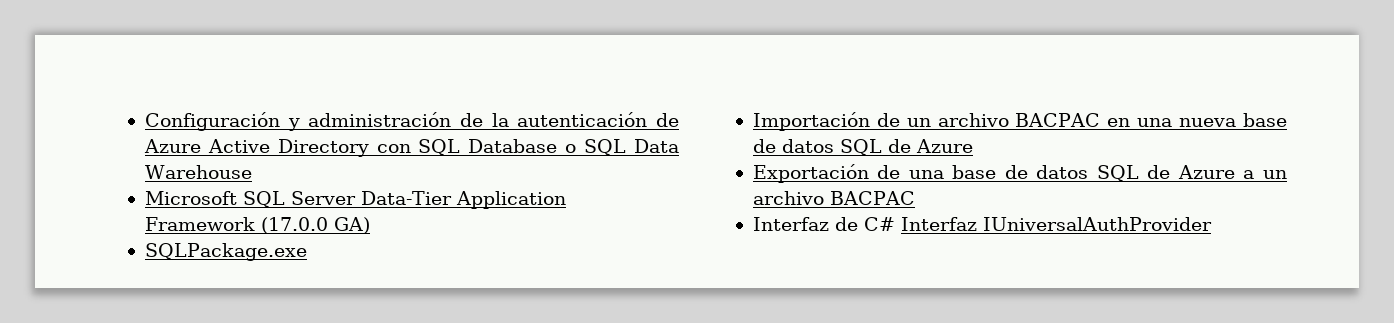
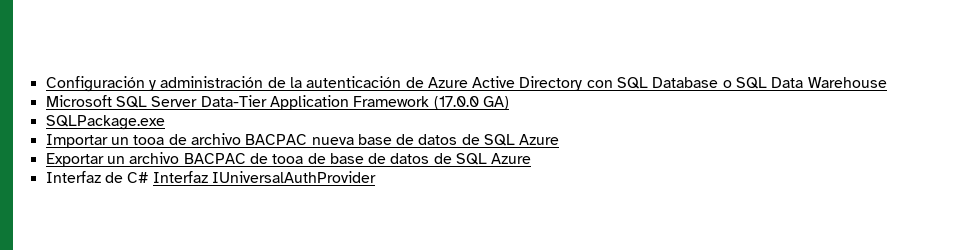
- Importación de un archivo BACPAC en una nueva base de datos SQL de Azure
- Exportación de una base de datos SQL de Azure a un archivo BACPAC
+ Importar un tooa de archivo BACPAC nueva base de datos de SQL Azure
+ Exportar un archivo BACPAC de tooa de base de datos de SQL Azure

